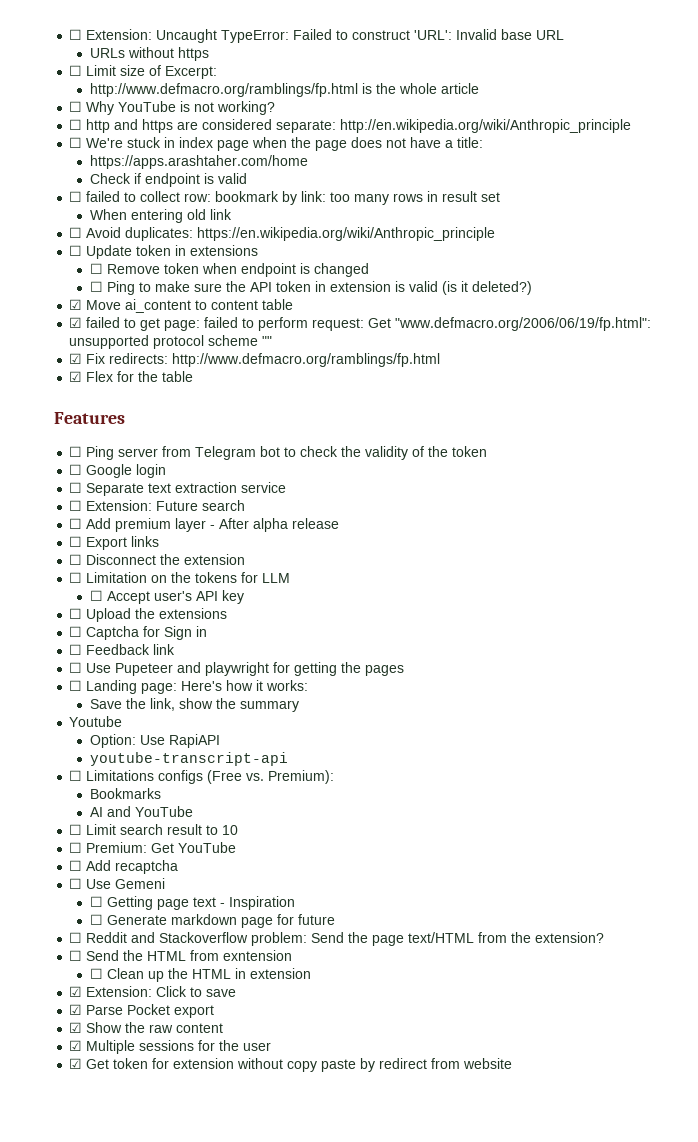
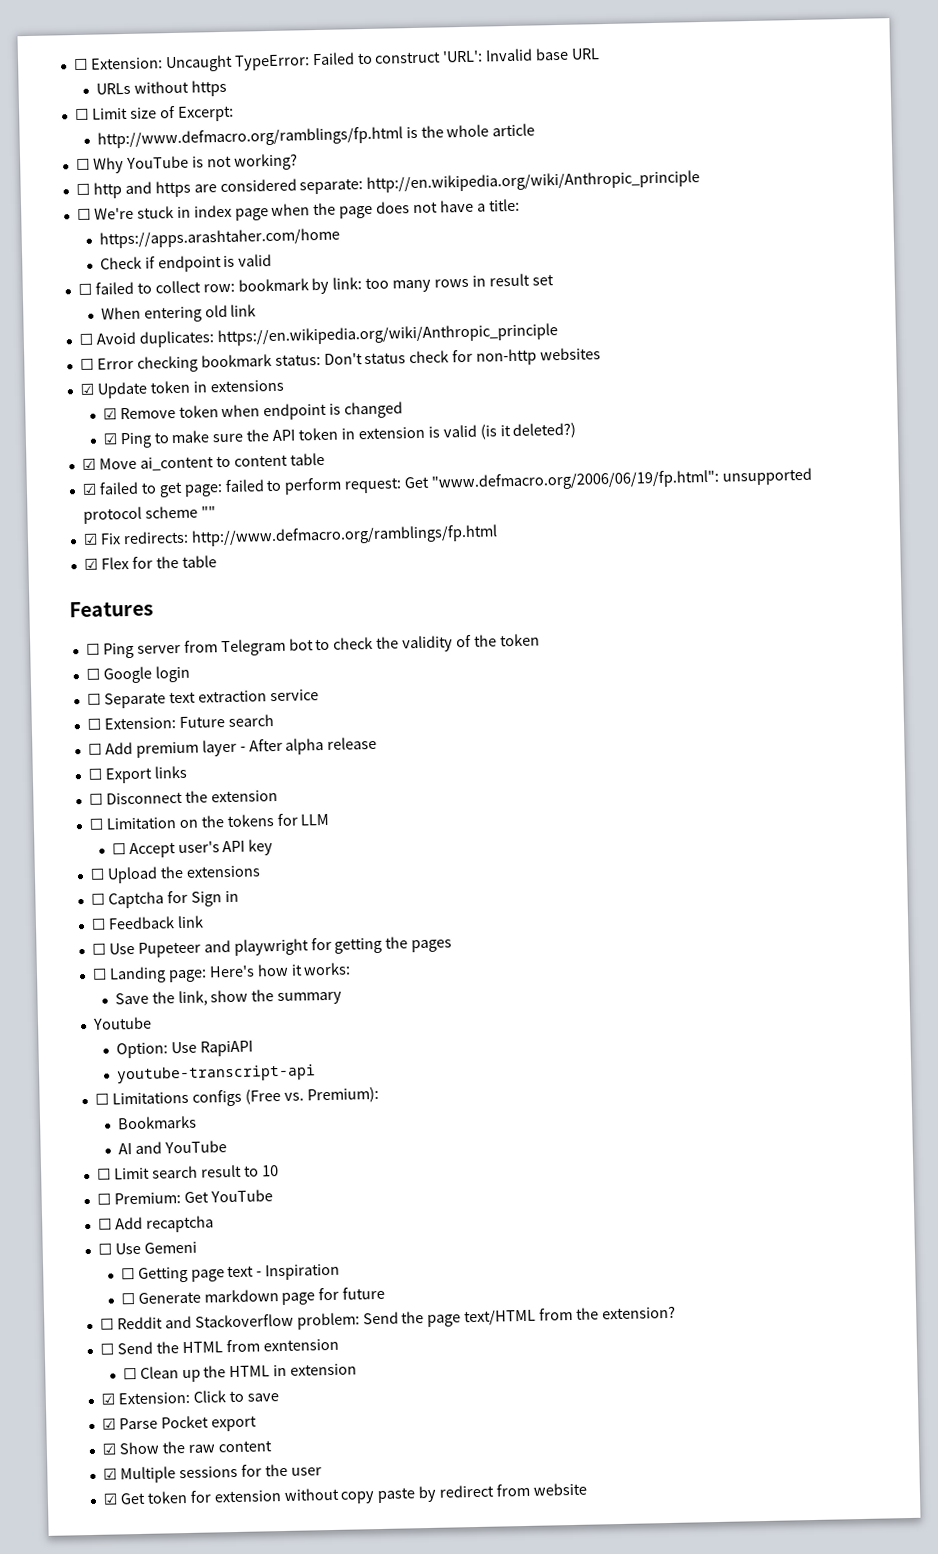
- ☐ Update token in extensions
+ ☐ Error checking bookmark status: Don't status check for non-http websites
+ ☑ Update token in extensions
- ☐ Remove token when endpoint is changed
+ ☑ Remove token when endpoint is changed
- ☐ Ping to make sure the API token in extension is valid (is it deleted?)
+ ☑ Ping to make sure the API token in extension is valid (is it deleted?)

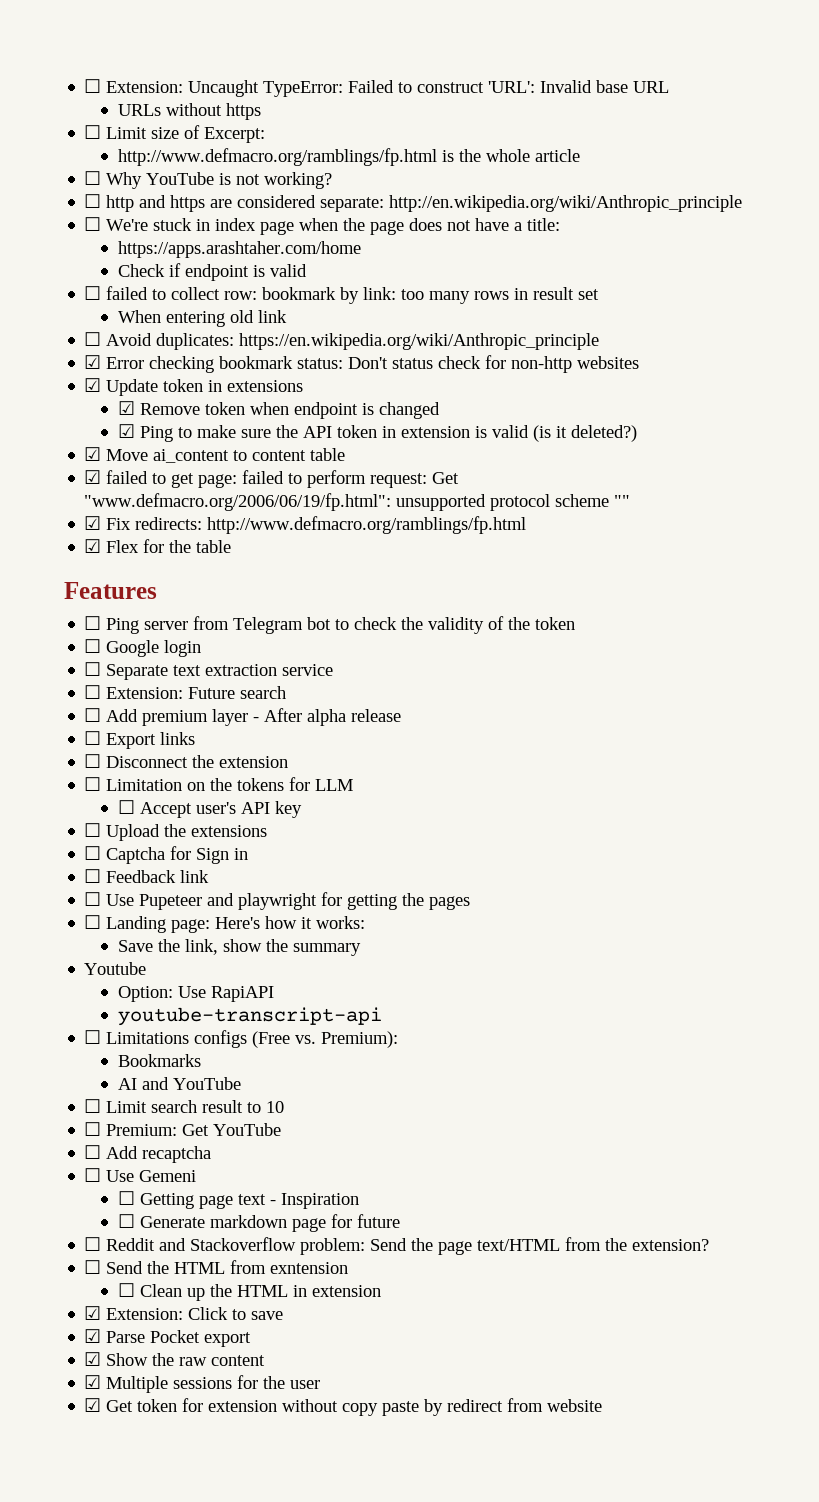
- ☐ Error checking bookmark status: Don't status check for non-http websites
+ ☑ Error checking bookmark status: Don't status check for non-http websites

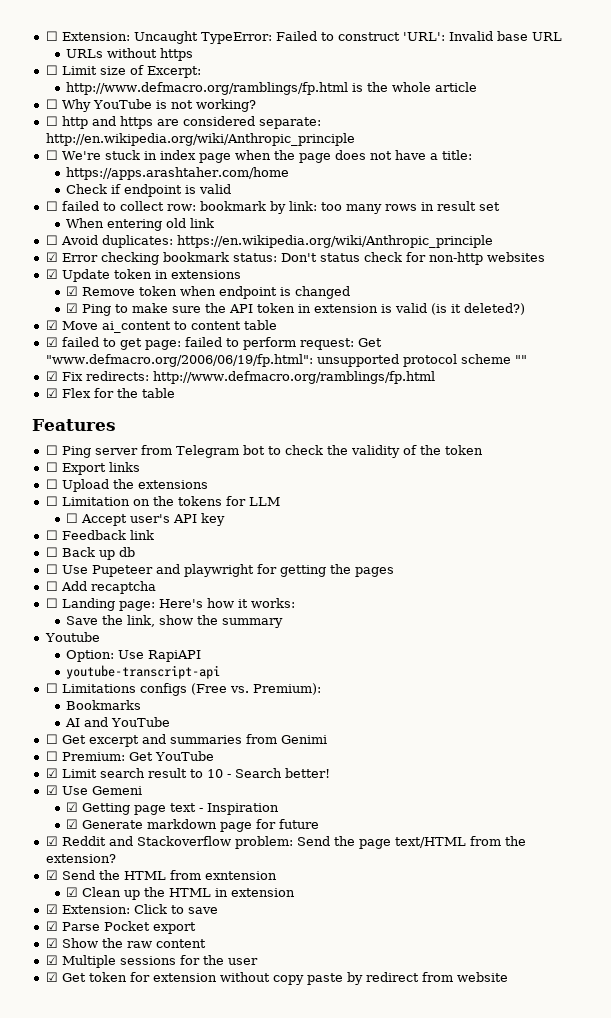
- ☐ Google login
- ☐ Separate text extraction service
- ☐ Extension: Future search
- ☐ Add premium layer - After alpha release
- ☐ Disconnect the extension
+ ☐ Upload the extensions
- ☐ Upload the extensions
- ☐ Captcha for Sign in
  ☐ Feedback link
+ ☐ Back up db
+ ☐ Add recaptcha
- ☐ Limit search result to 10
+ ☐ Get excerpt and summaries from Genimi
  ☐ Premium: Get YouTube
- ☐ Add recaptcha
- ☐ Use Gemeni
+ ☑ Limit search result to 10 - Search better!
+ ☑ Use Gemeni
- ☐ Getting page text - Inspiration
+ ☑ Getting page text - Inspiration
- ☐ Generate markdown page for future
+ ☑ Generate markdown page for future
- ☐ Reddit and Stackoverflow problem: Send the page text/HTML from the extension?
+ ☑ Reddit and Stackoverflow problem: Send the page text/HTML from the extension?
- ☐ Send the HTML from exntension
+ ☑ Send the HTML from exntension
- ☐ Clean up the HTML in extension
+ ☑ Clean up the HTML in extension

